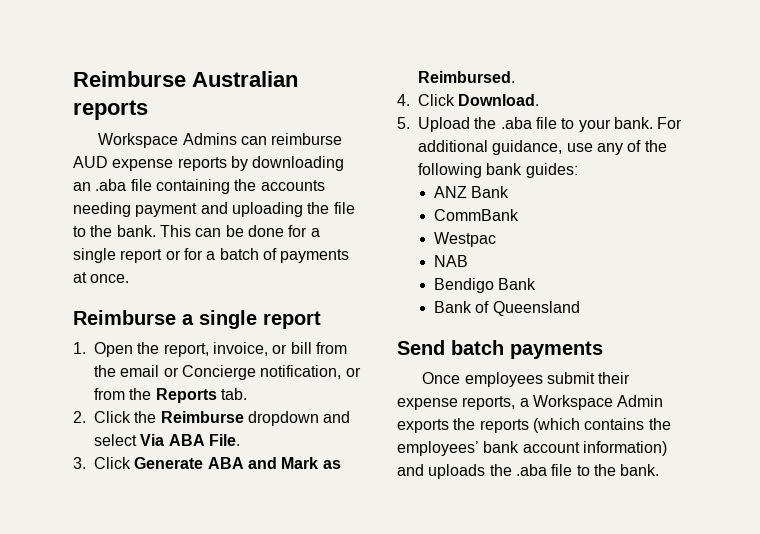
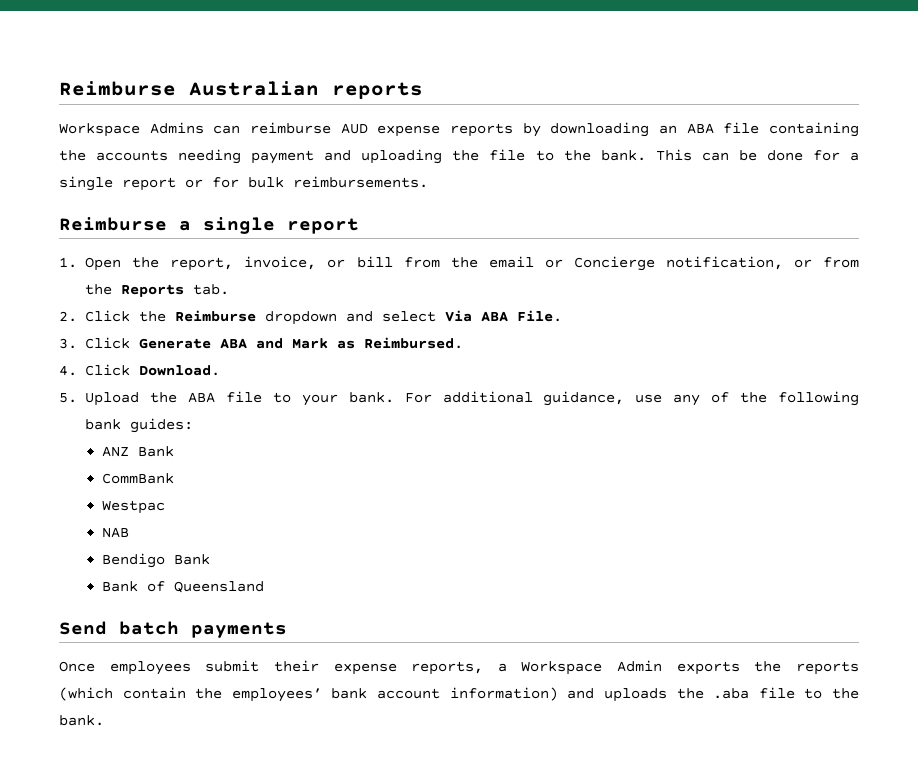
- Workspace Admins can reimburse AUD expense reports by downloading an .aba file containing the accounts needing payment and uploading the file to the bank.
+ Workspace Admins can reimburse AUD expense reports by downloading an ABA file containing the accounts needing payment and uploading the file to the bank.
- This can be done for a single report or for a batch of payments at once.
+ This can be done for a single report or for bulk reimbursements.
- 5. Upload the .aba file to your bank.
+ 5. Upload the ABA file to your bank.
- Once employees submit their expense reports, a Workspace Admin exports the reports (which contains the employees’ bank account information) and uploads the .aba file to the bank.
+ Once employees submit their expense reports, a Workspace Admin exports the reports (which contain the employees’ bank account information) and uploads the .aba file to the bank.

